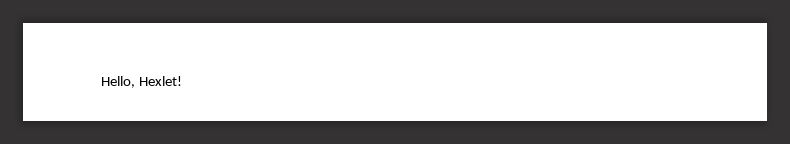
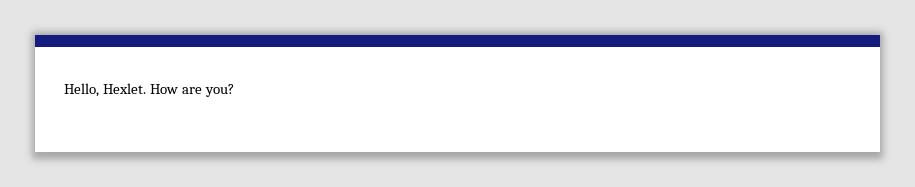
- Hello, Hexlet!
+ Hello, Hexlet. How are you?

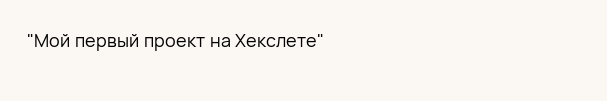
- Hello, Hexlet. How are you?
+ "Мой первый проект на Хекслете"

